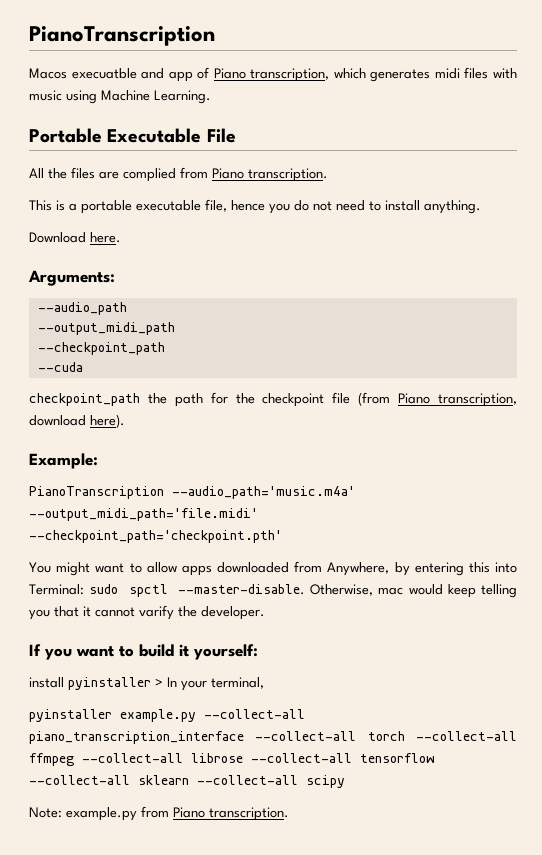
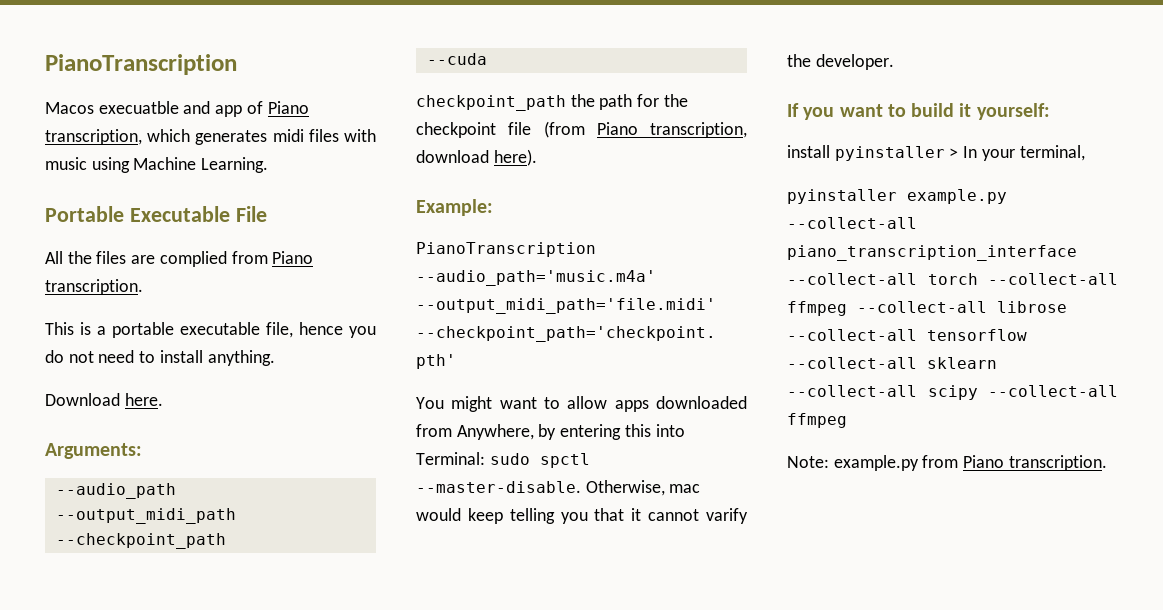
- pyinstaller example.py --collect-all piano_transcription_interface --collect-all torch --collect-all ffmpeg --collect-all librose --collect-all tensorflow --collect-all sklearn --collect-all scipy
+ pyinstaller example.py --collect-all piano_transcription_interface --collect-all torch --collect-all ffmpeg --collect-all librose --collect-all tensorflow --collect-all sklearn --collect-all scipy --collect-all ffmpeg

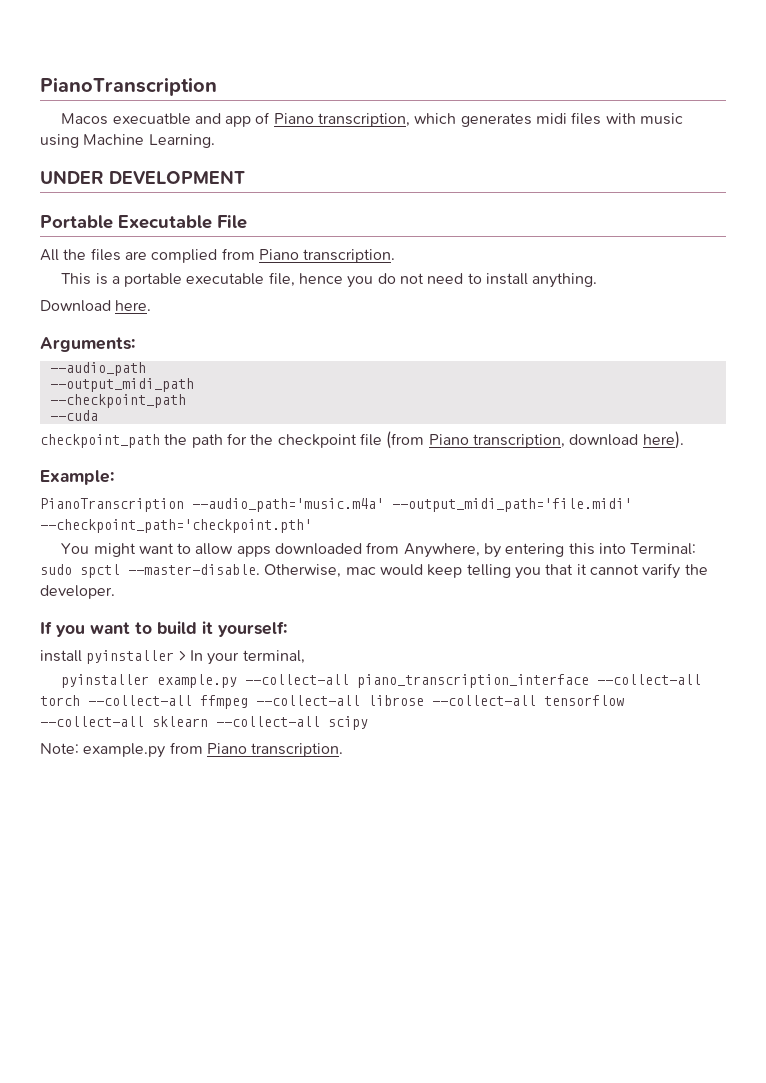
+ UNDER DEVELOPMENT
- pyinstaller example.py --collect-all piano_transcription_interface --collect-all torch --collect-all ffmpeg --collect-all librose --collect-all tensorflow --collect-all sklearn --collect-all scipy --collect-all ffmpeg
+ pyinstaller example.py --collect-all piano_transcription_interface --collect-all torch --collect-all ffmpeg --collect-all librose --collect-all tensorflow --collect-all sklearn --collect-all scipy

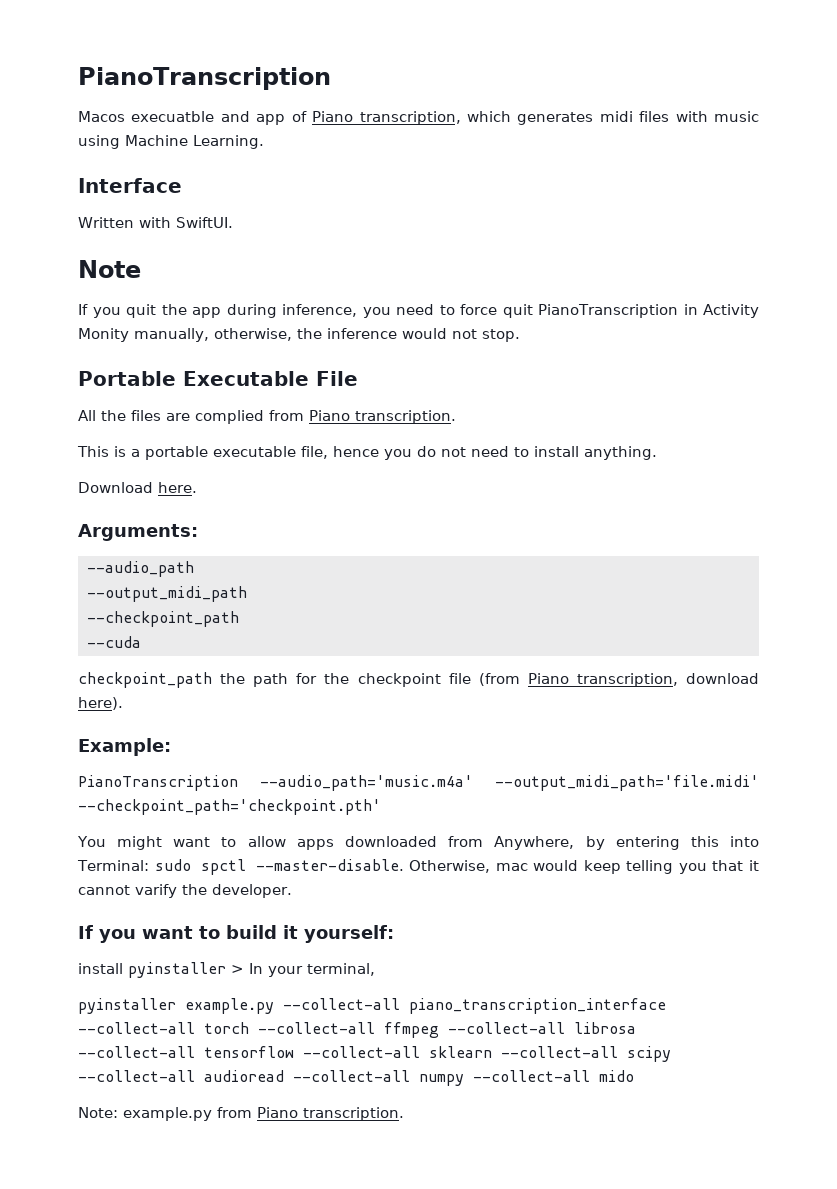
- UNDER DEVELOPMENT
+ Interface
+ Written with SwiftUI.
+ Note
+ If you quit the app during inference, you need to force quit PianoTranscription in Activity Monity manually, otherwise, the inference would not stop.
- pyinstaller example.py --collect-all piano_transcription_interface --collect-all torch --collect-all ffmpeg --collect-all librose --collect-all tensorflow --collect-all sklearn --collect-all scipy
+ pyinstaller example.py --collect-all piano_transcription_interface --collect-all torch --collect-all ffmpeg --collect-all librosa --collect-all tensorflow --collect-all sklearn --collect-all scipy --collect-all audioread --collect-all numpy --collect-all mido

